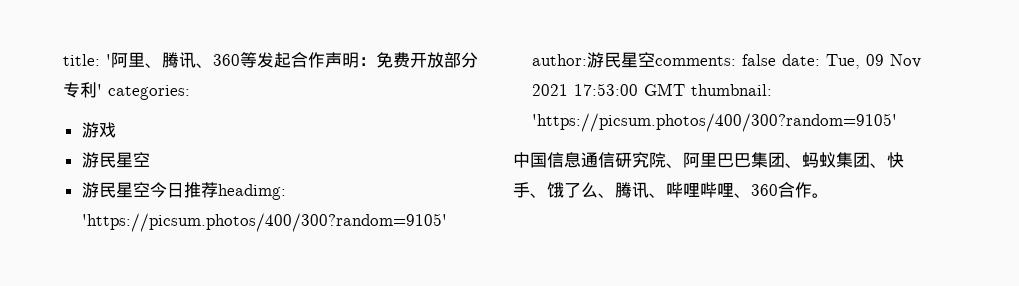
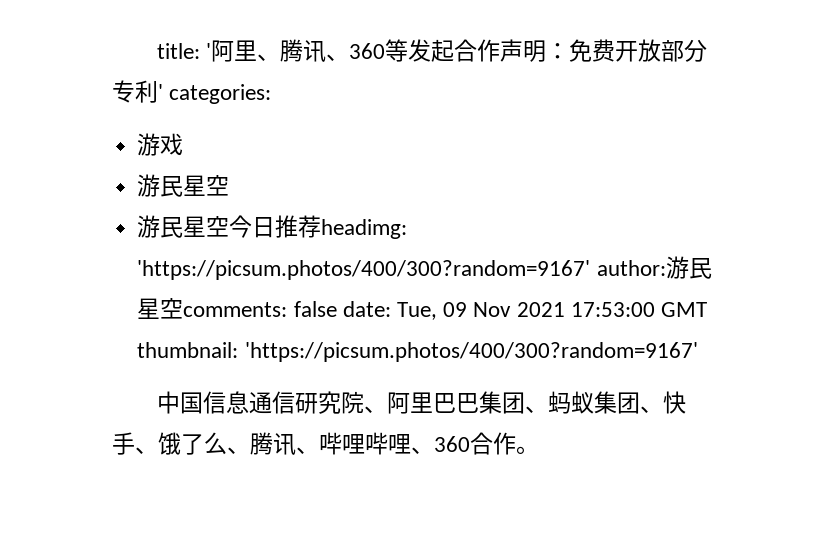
- 游民星空今日推荐headimg: 'https://picsum.photos/400/300?random=9105' author:游民星空comments: false date: Tue, 09 Nov 2021 17:53:00 GMT thumbnail: 'https://picsum.photos/400/300?random=9105'
+ 游民星空今日推荐headimg: 'https://picsum.photos/400/300?random=9167' author:游民星空comments: false date: Tue, 09 Nov 2021 17:53:00 GMT thumbnail: 'https://picsum.photos/400/300?random=9167'

